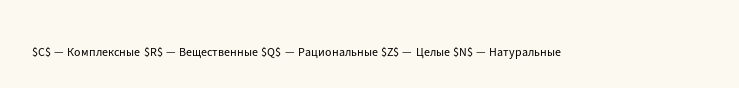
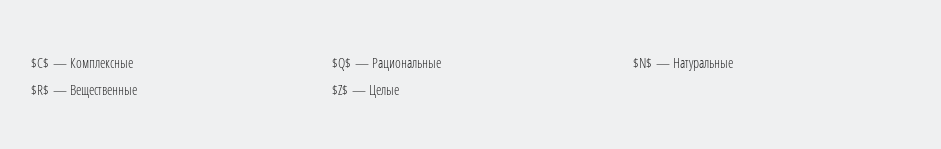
- $C$ — Комплексные $R$ — Вещественные $Q$ — Рациональные $Z$ — Целые $N$ — Натуральные
+ $C$ — Комплексные
+ $R$ — Вещественные
+ $Q$ — Рациональные
+ $Z$ — Целые
+ $N$ — Натуральные

